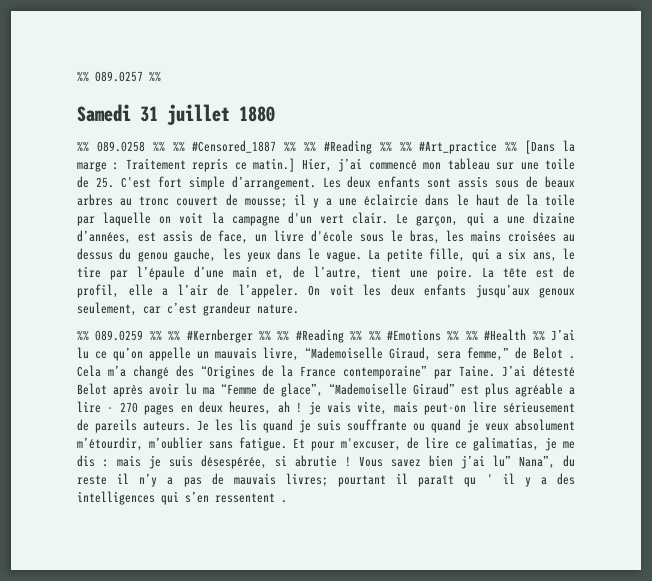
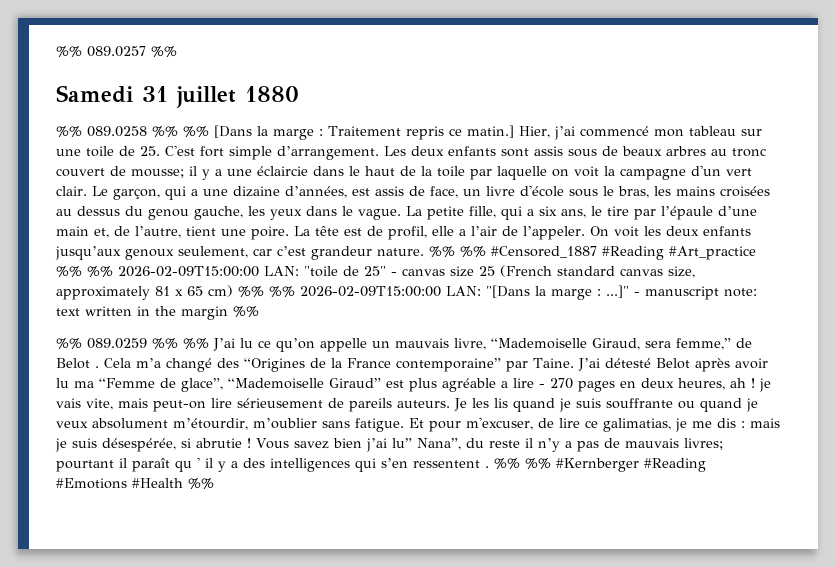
- %% 089.0258 %% %% #Censored_1887 %% %% #Reading %% %% #Art_practice %% [Dans la marge : Traitement repris ce matin.]
+ %% 089.0258 %% %% [Dans la marge : Traitement repris ce matin.]
- On voit les deux enfants jusqu’aux genoux seulement, car c’est grandeur nature.
- %% 089.0259 %% %% #Kernberger %% %% #Reading %% %% #Emotions %% %% #Health %% J’ai lu ce qu’on appelle un mauvais livre, “Mademoiselle Giraud, sera femme,” de Belot .
+ On voit les deux enfants jusqu’aux genoux seulement, car c’est grandeur nature. %% %% #Censored_1887 #Reading #Art_practice %% %% 2026-02-09T15:00:00 LAN: "toile de 25" - canvas size 25 (French standard canvas size, approximately 81 x 65 cm) %% %% 2026-02-09T15:00:00 LAN: "[Dans la marge : ...]" - manuscript note: text written in the margin %%
+ %% 089.0259 %% %% J’ai lu ce qu’on appelle un mauvais livre, “Mademoiselle Giraud, sera femme,” de Belot .
+ %% %% #Kernberger #Reading #Emotions #Health %%

